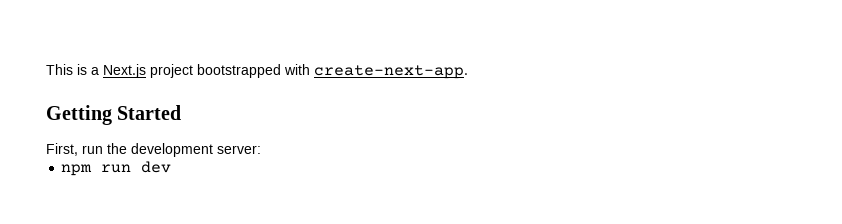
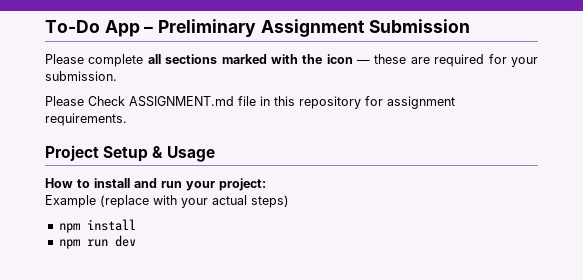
- This is a Next.js project bootstrapped with create-next-app.
- Getting Started
- First, run the development server:
+ To-Do App – Preliminary Assignment Submission
+ Please complete all sections marked with the icon — these are required for your submission.
+ Please Check ASSIGNMENT.md file in this repository for assignment requirements.
+ Project Setup & Usage
+ How to install and run your project:
+ Example (replace with your actual steps)
+ npm install

